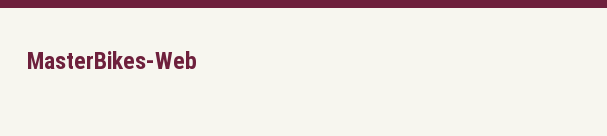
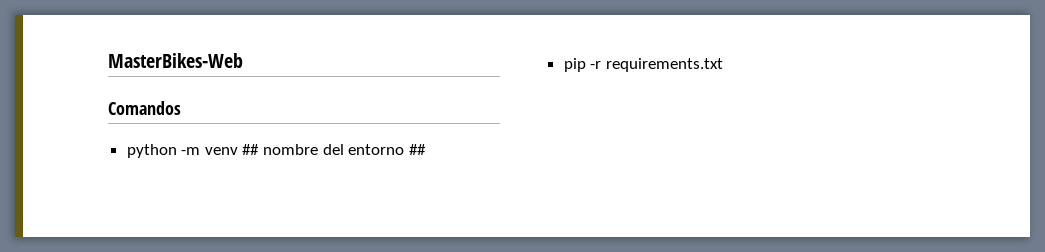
+ Comandos
+ python -m venv ## nombre del entorno ##
+ pip -r requirements.txt

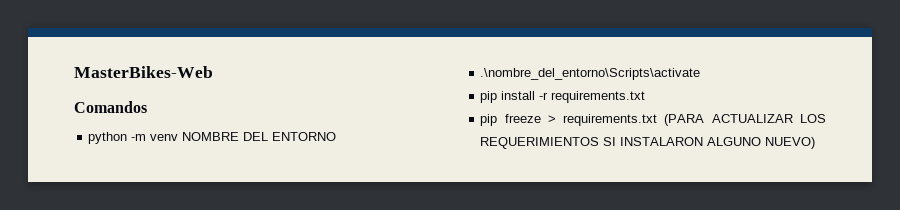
- python -m venv ## nombre del entorno ##
- pip -r requirements.txt
+ python -m venv NOMBRE DEL ENTORNO
+ .\nombre_del_entorno\Scripts\activate
+ pip install -r requirements.txt
+ pip freeze > requirements.txt (PARA ACTUALIZAR LOS REQUERIMIENTOS SI INSTALARON ALGUNO NUEVO)

